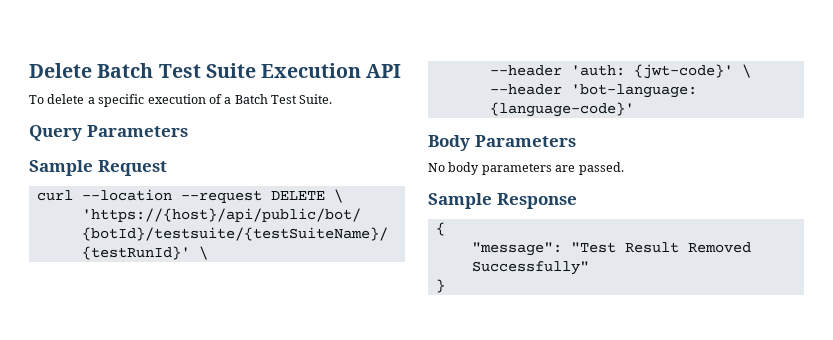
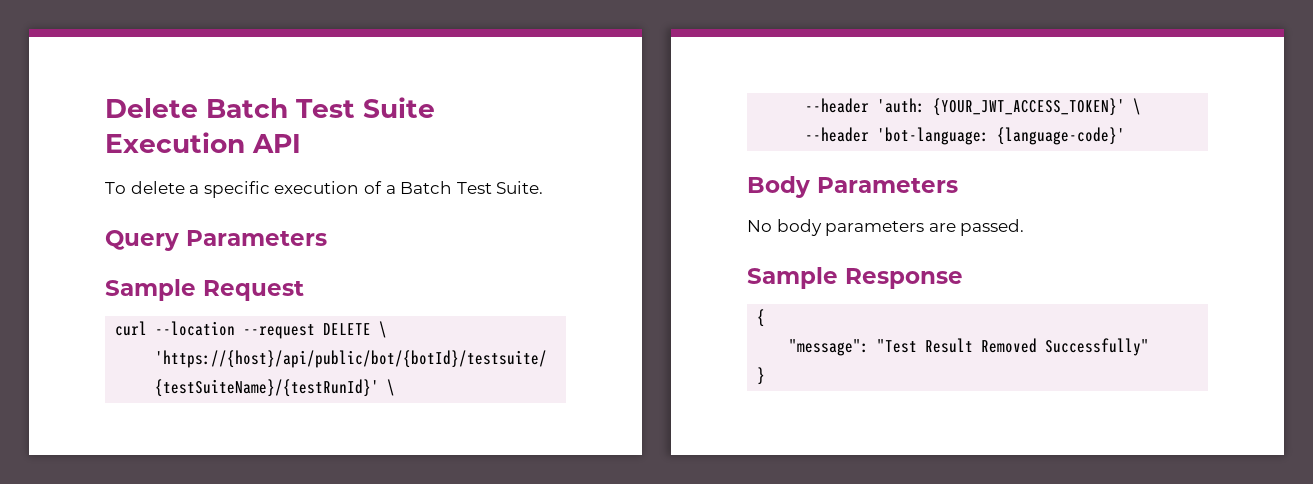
- --header 'auth: {jwt-code}' \
+ --header 'auth: {YOUR_JWT_ACCESS_TOKEN}' \

